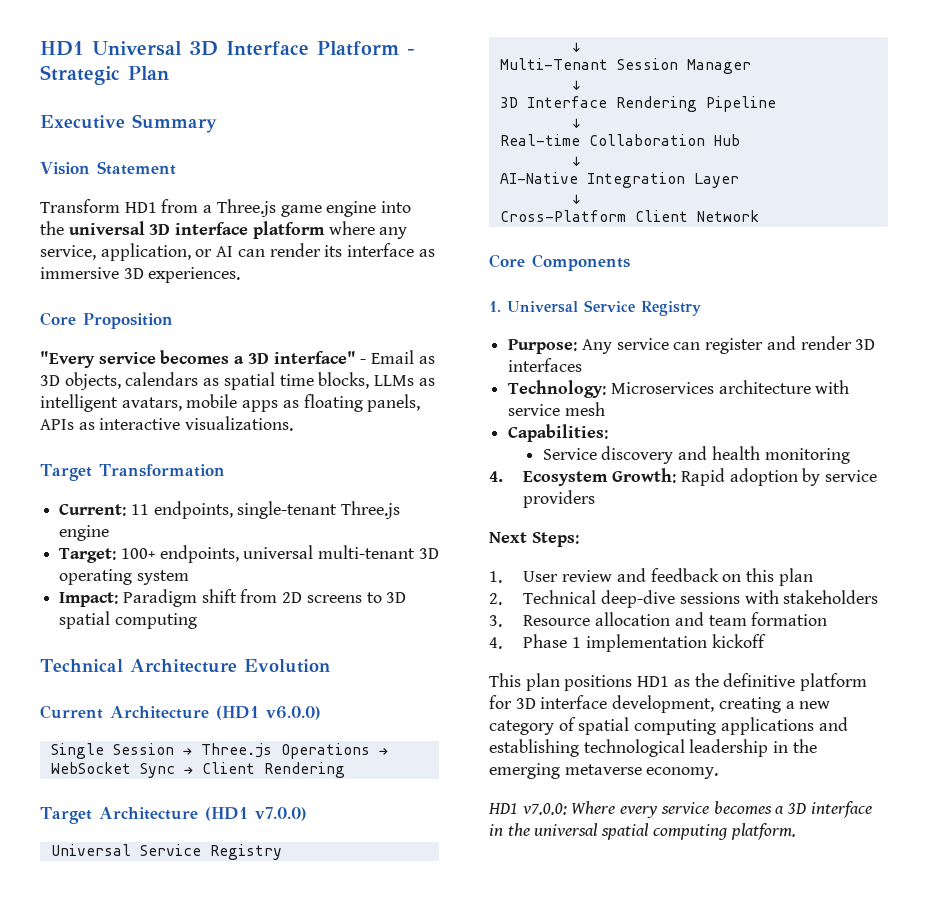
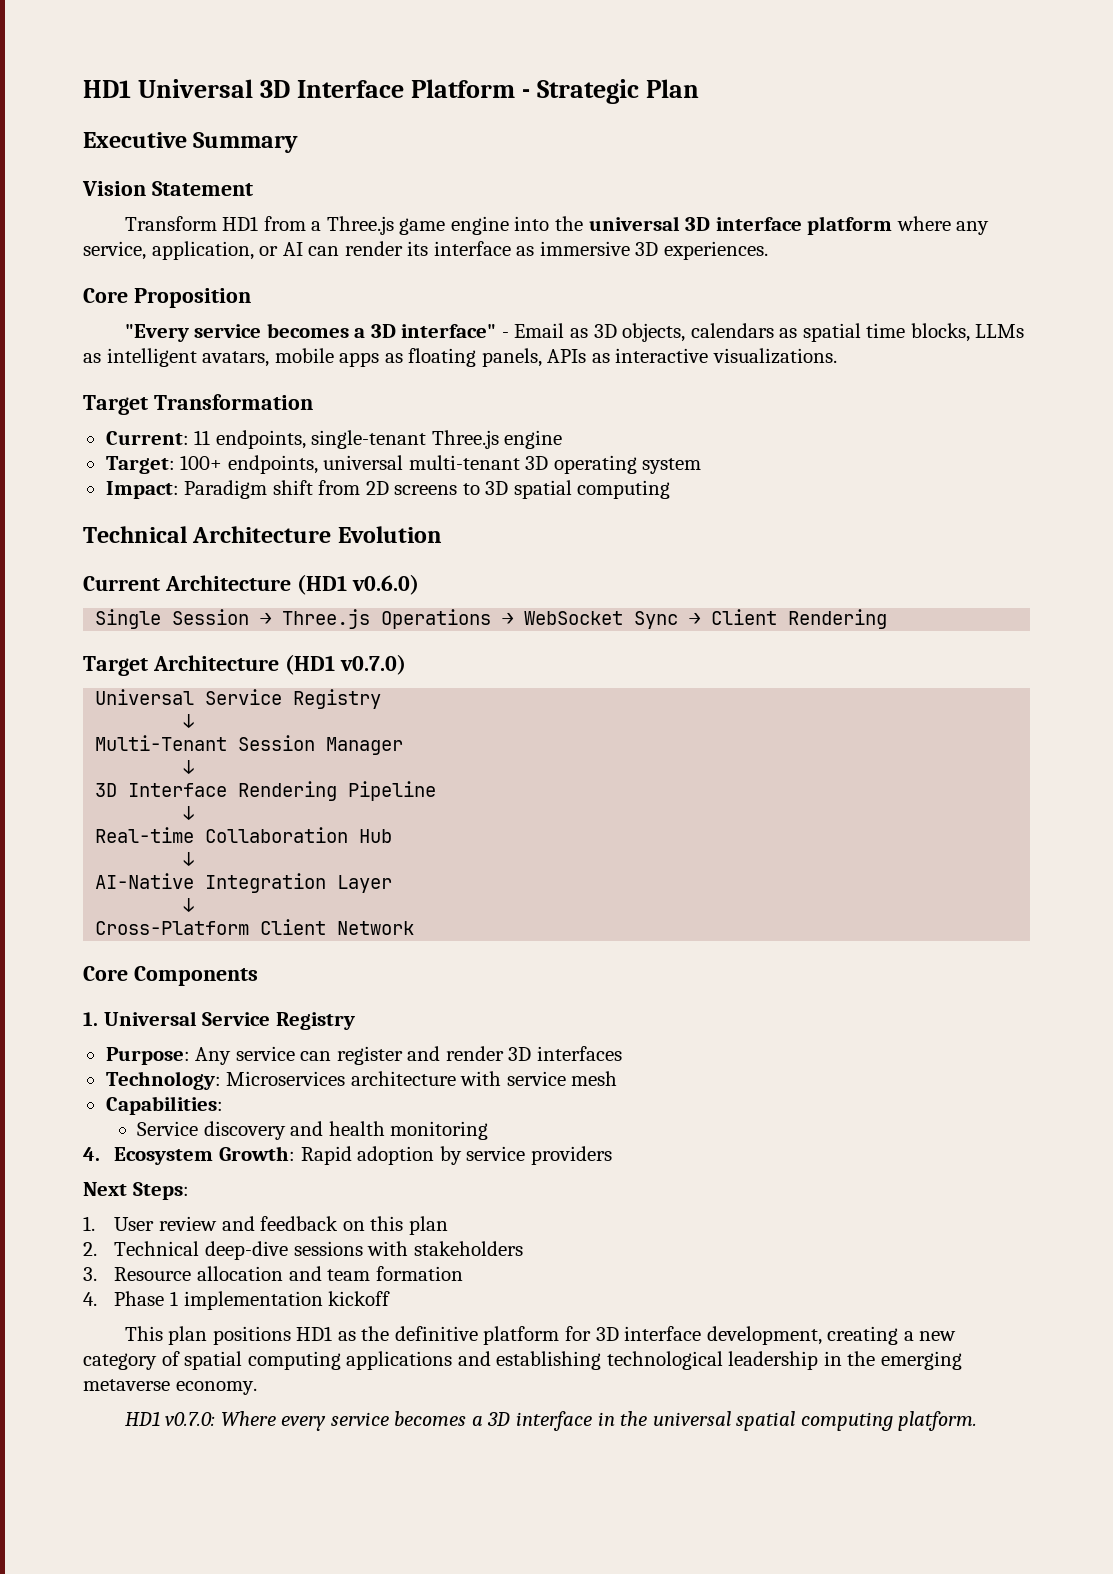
- Current Architecture (HD1 v6.0.0)
+ Current Architecture (HD1 v0.6.0)
- Target Architecture (HD1 v7.0.0)
+ Target Architecture (HD1 v0.7.0)
- HD1 v7.0.0: Where every service becomes a 3D interface in the universal spatial computing platform.
+ HD1 v0.7.0: Where every service becomes a 3D interface in the universal spatial computing platform.

